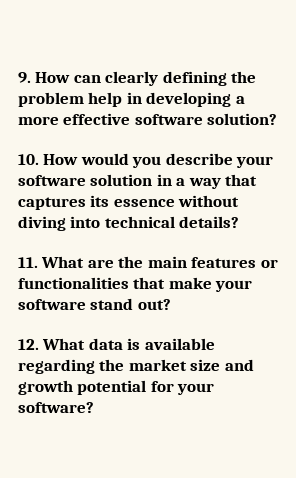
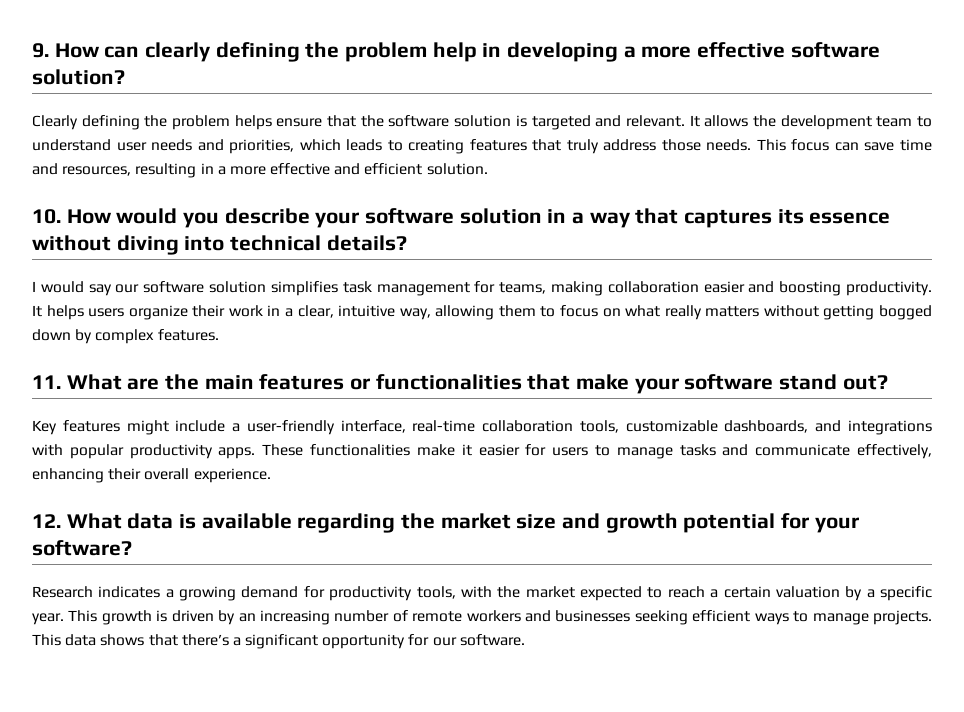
+ Clearly defining the problem helps ensure that the software solution is targeted and relevant. It allows the development team to understand user needs and priorities, which leads to creating features that truly address those needs. This focus can save time and resources, resulting in a more effective and efficient solution.
+ I would say our software solution simplifies task management for teams, making collaboration easier and boosting productivity. It helps users organize their work in a clear, intuitive way, allowing them to focus on what really matters without getting bogged down by complex features.
+ Key features might include a user-friendly interface, real-time collaboration tools, customizable dashboards, and integrations with popular productivity apps. These functionalities make it easier for users to manage tasks and communicate effectively, enhancing their overall experience.
+ Research indicates a growing demand for productivity tools, with the market expected to reach a certain valuation by a specific year. This growth is driven by an increasing number of remote workers and businesses seeking efficient ways to manage projects. This data shows that there’s a significant opportunity for our software.

